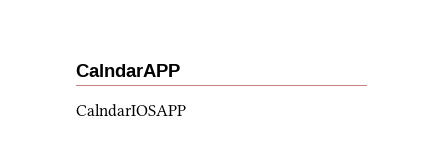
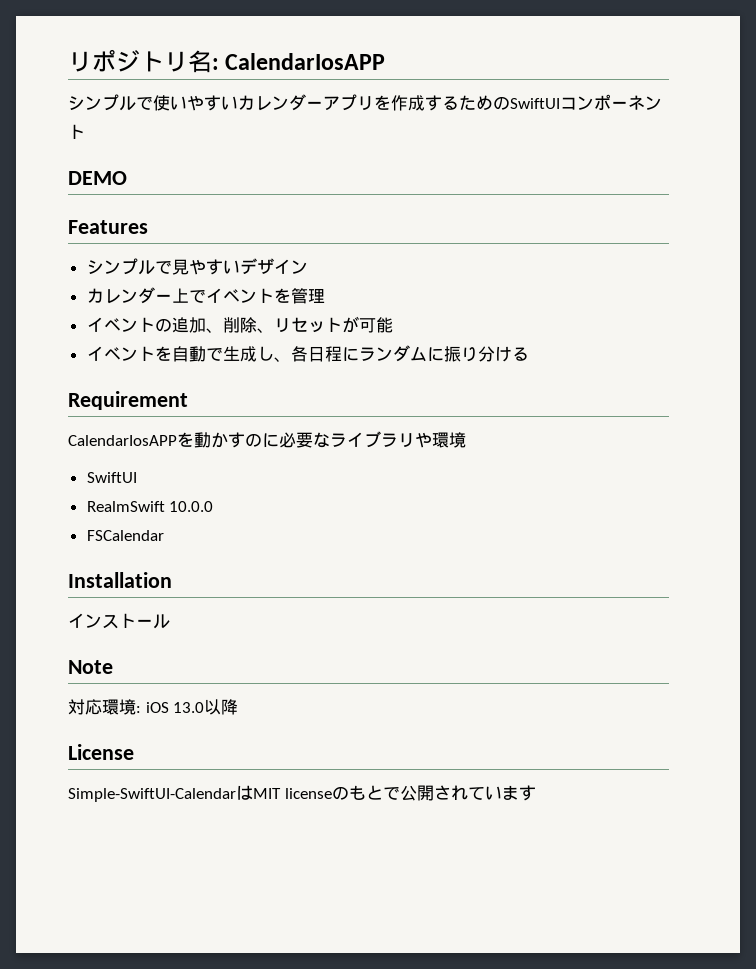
- CalndarAPP
- CalndarIOSAPP
+ リポジトリ名: CalendarIosAPP
+ シンプルで使いやすいカレンダーアプリを作成するためのSwiftUIコンポーネント
+ DEMO
+ Features
+ シンプルで見やすいデザイン
+ カレンダー上でイベントを管理
+ イベントの追加、削除、リセットが可能
+ イベントを自動で生成し、各日程にランダムに振り分ける
+ Requirement
+ CalendarIosAPPを動かすのに必要なライブラリや環境
+ SwiftUI
+ RealmSwift 10.0.0
+ FSCalendar
+ Installation
+ インストール
+ Note
+ 対応環境: iOS 13.0以降
+ License
+ Simple-SwiftUI-CalendarはMIT licenseのもとで公開されています

